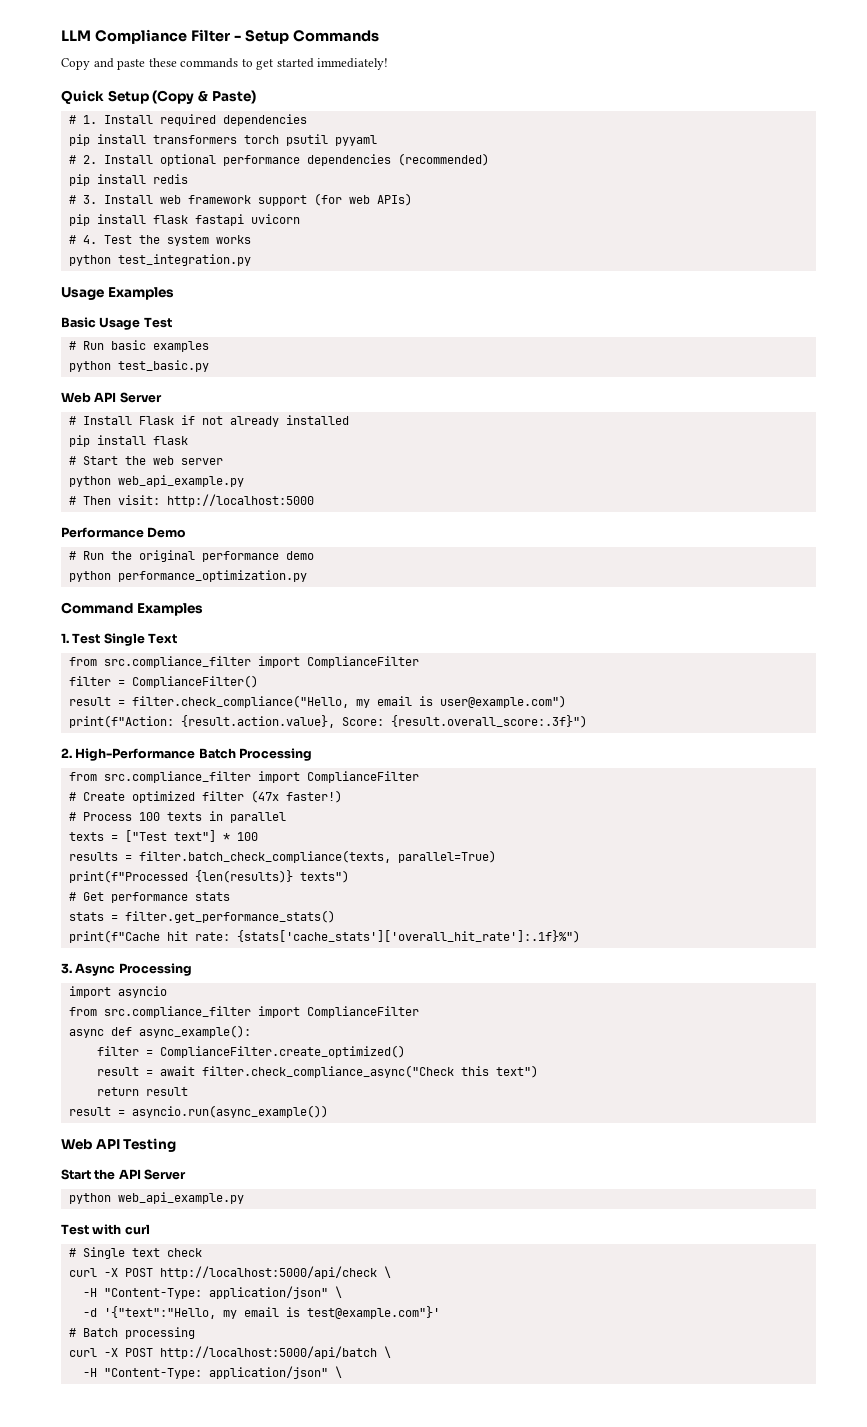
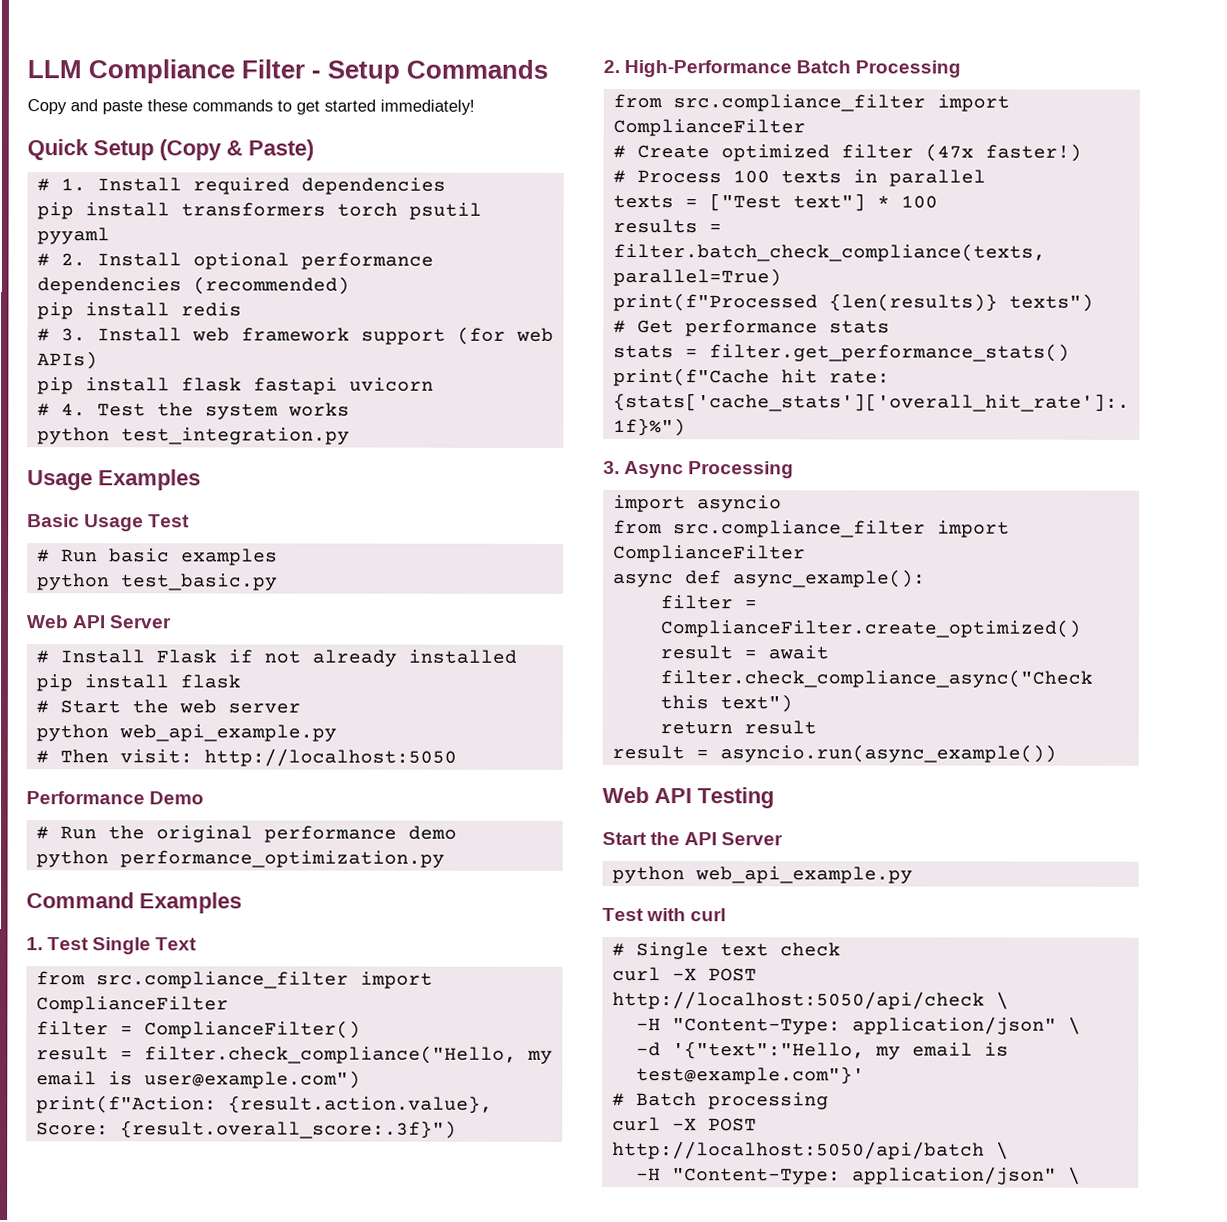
- # Then visit: http://localhost:5000
+ # Then visit: http://localhost:5050
- curl -X POST http://localhost:5000/api/check \
+ curl -X POST http://localhost:5050/api/check \
- curl -X POST http://localhost:5000/api/batch \
+ curl -X POST http://localhost:5050/api/batch \

